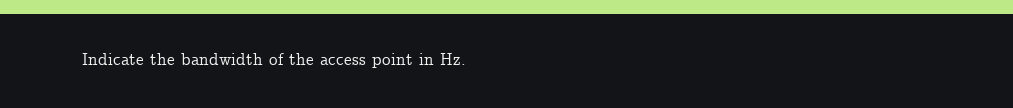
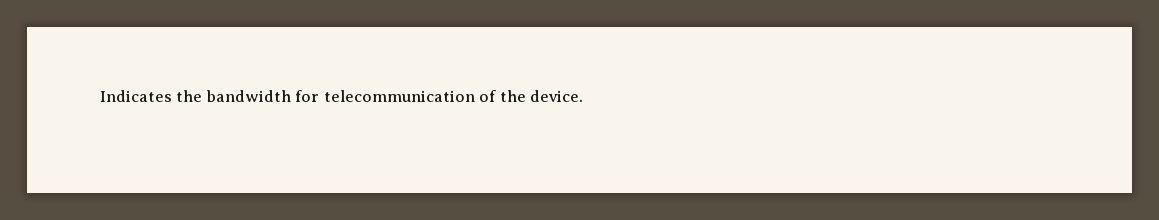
- Indicate the bandwidth of the access point in Hz.
+ Indicates the bandwidth for telecommunication of the device.

